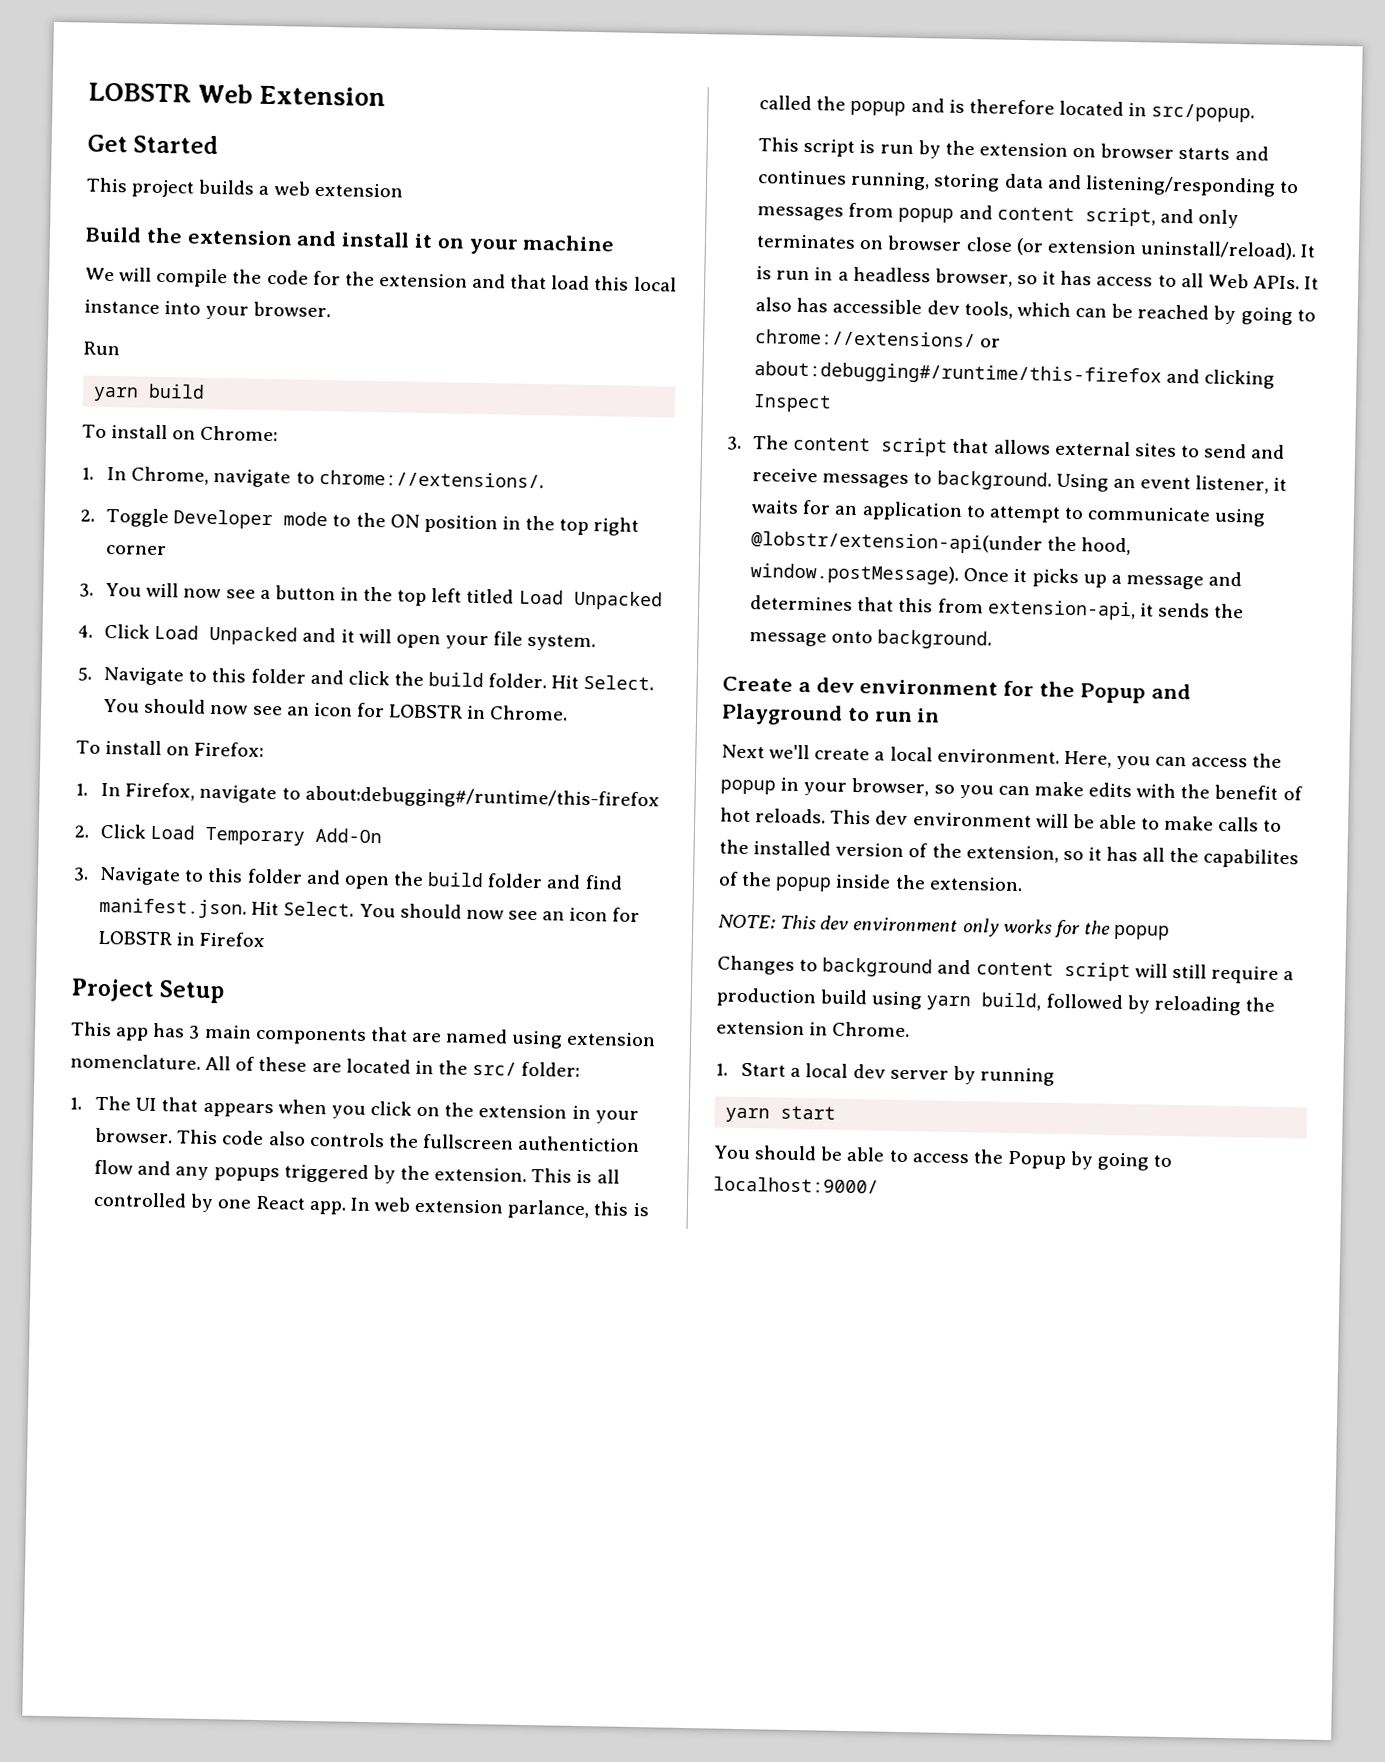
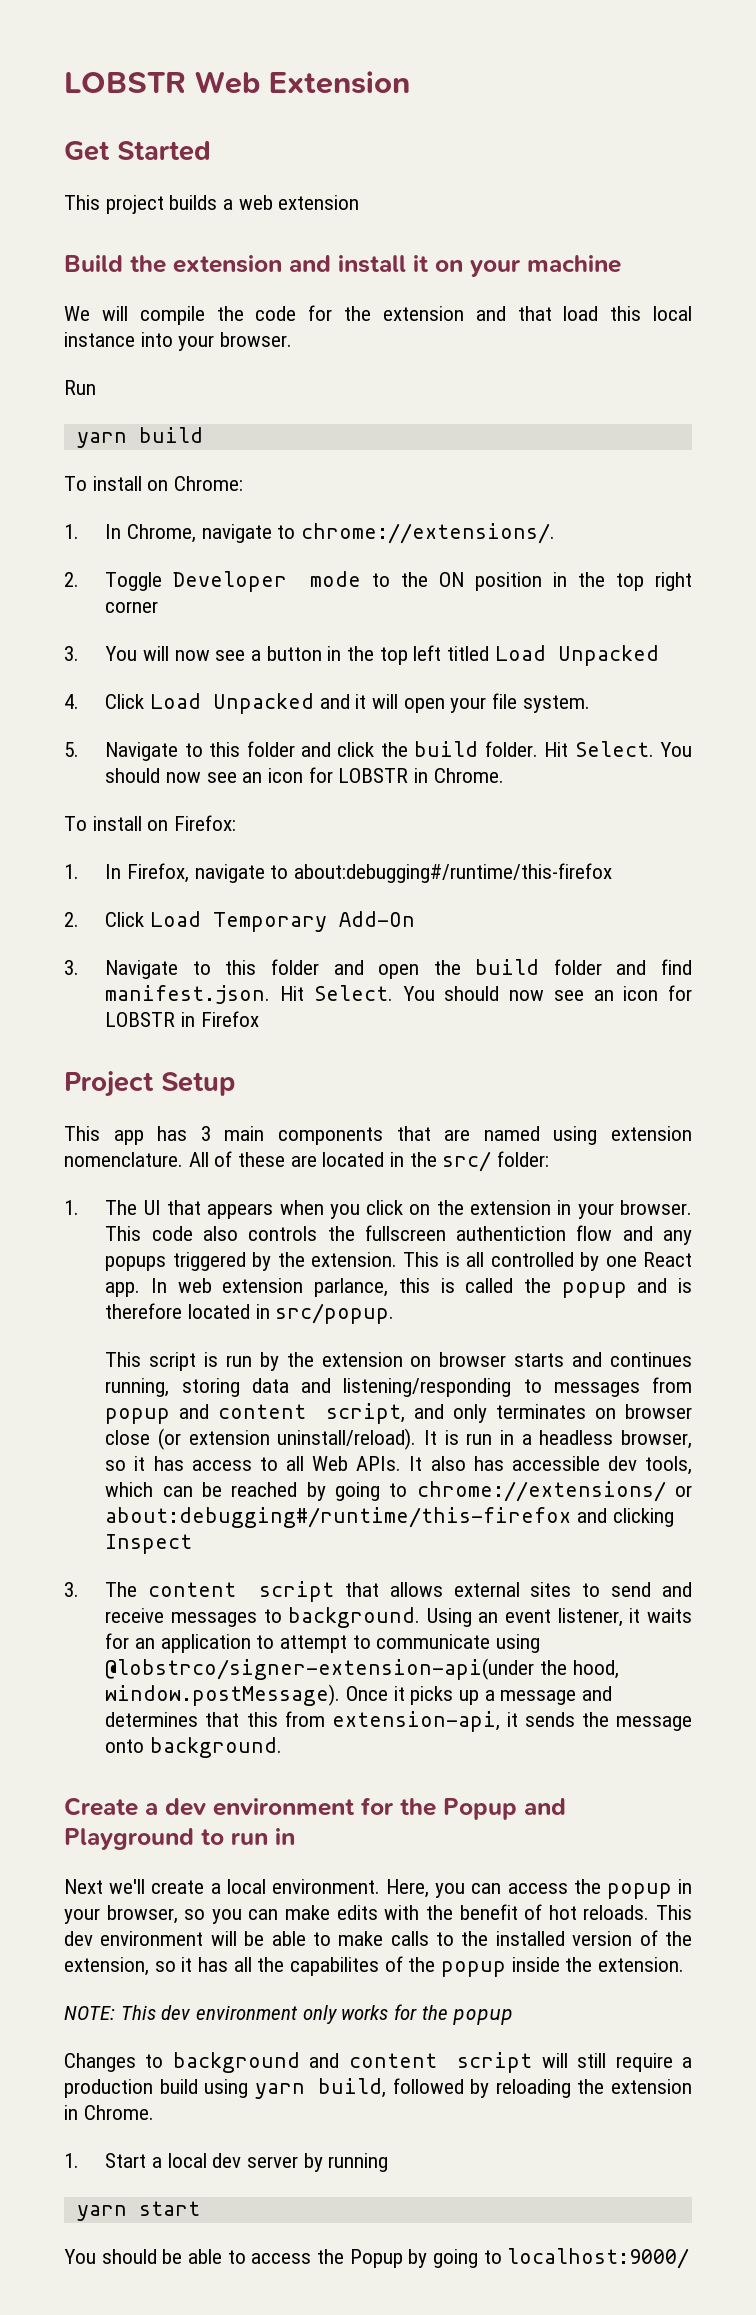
- Using an event listener, it waits for an application to attempt to communicate using @lobstr/extension-api(under the hood, window.postMessage). Once it picks up a message and determines that this from extension-api, it sends the message onto background.
+ Using an event listener, it waits for an application to attempt to communicate using @lobstrco/signer-extension-api(under the hood, window.postMessage). Once it picks up a message and determines that this from extension-api, it sends the message onto background.

